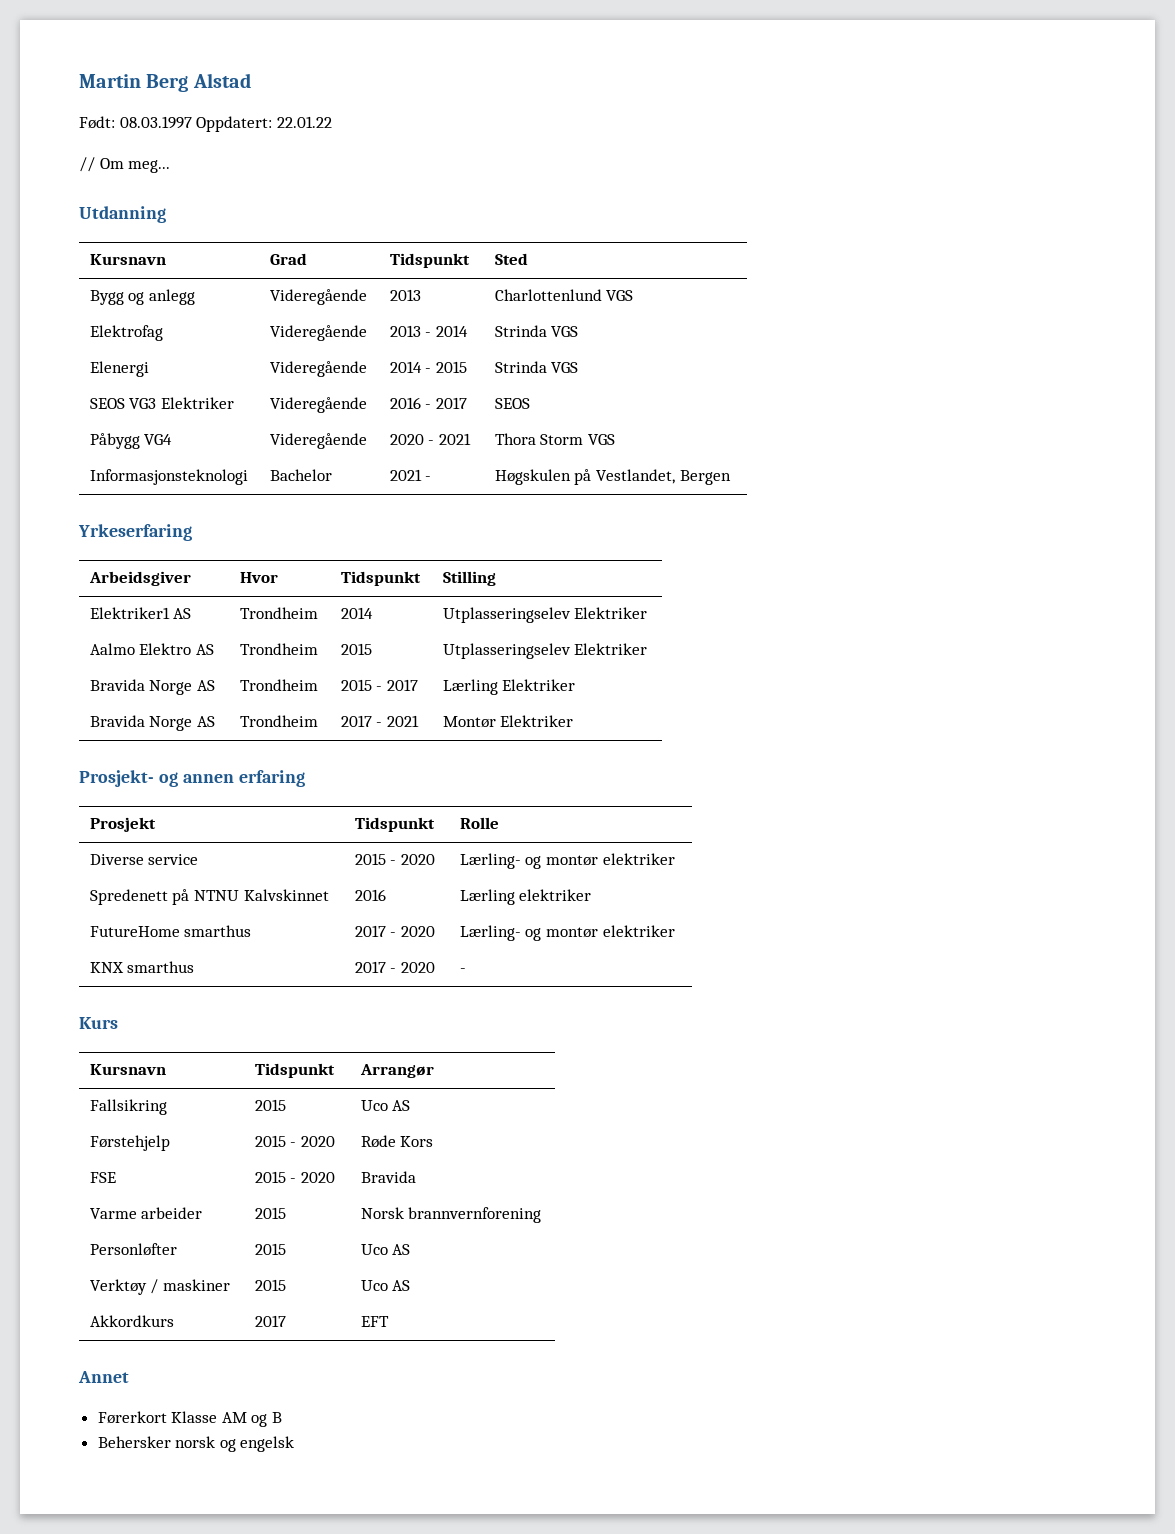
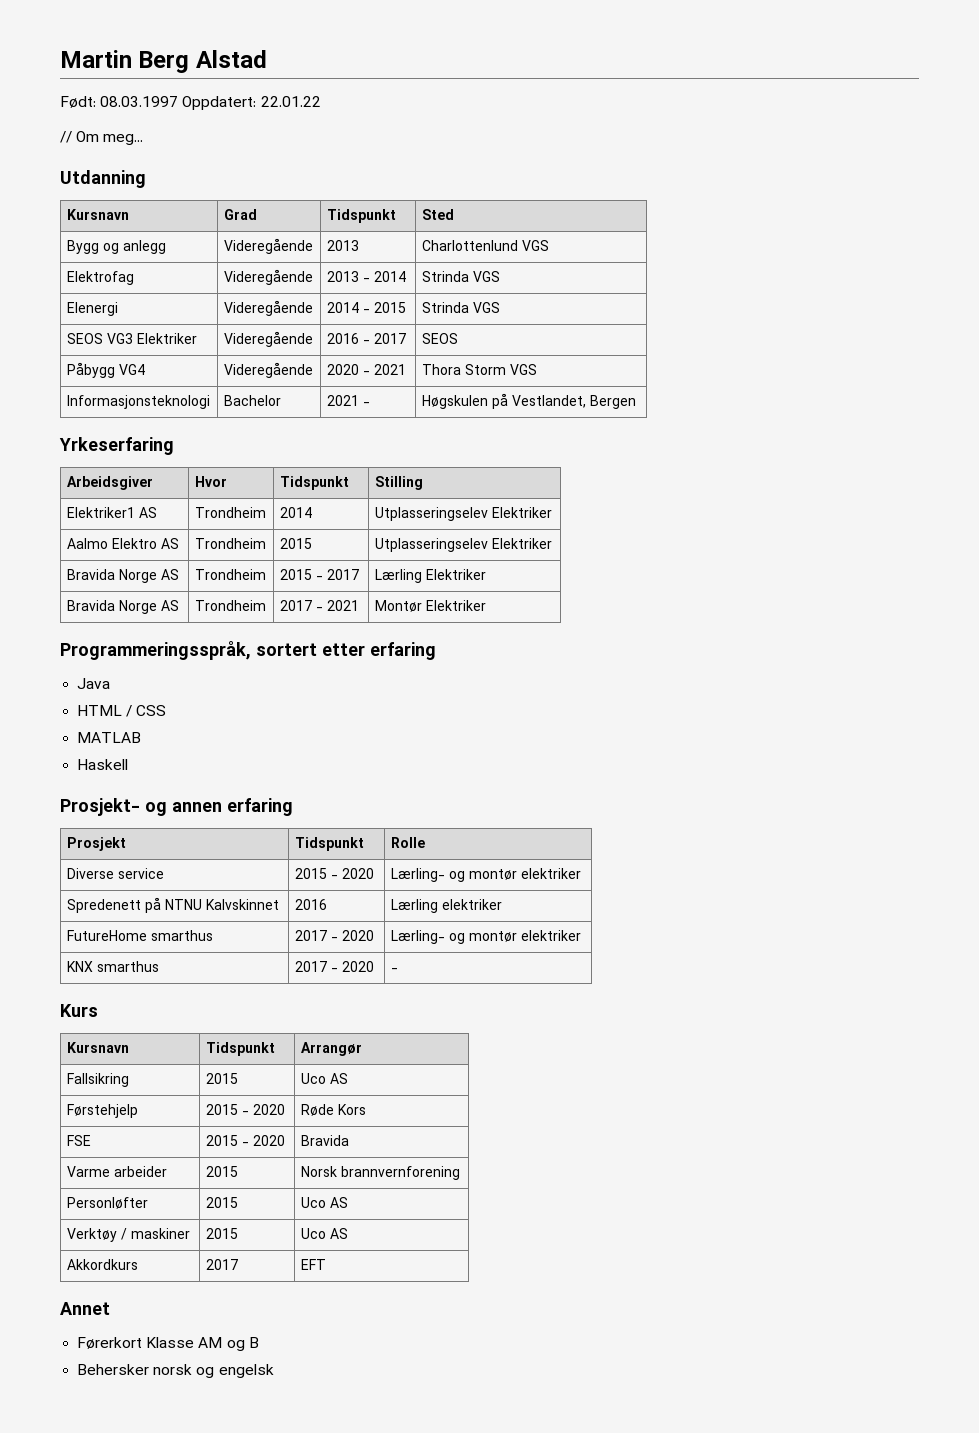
+ Programmeringsspråk, sortert etter erfaring
+ Java
+ HTML / CSS
+ MATLAB
+ Haskell

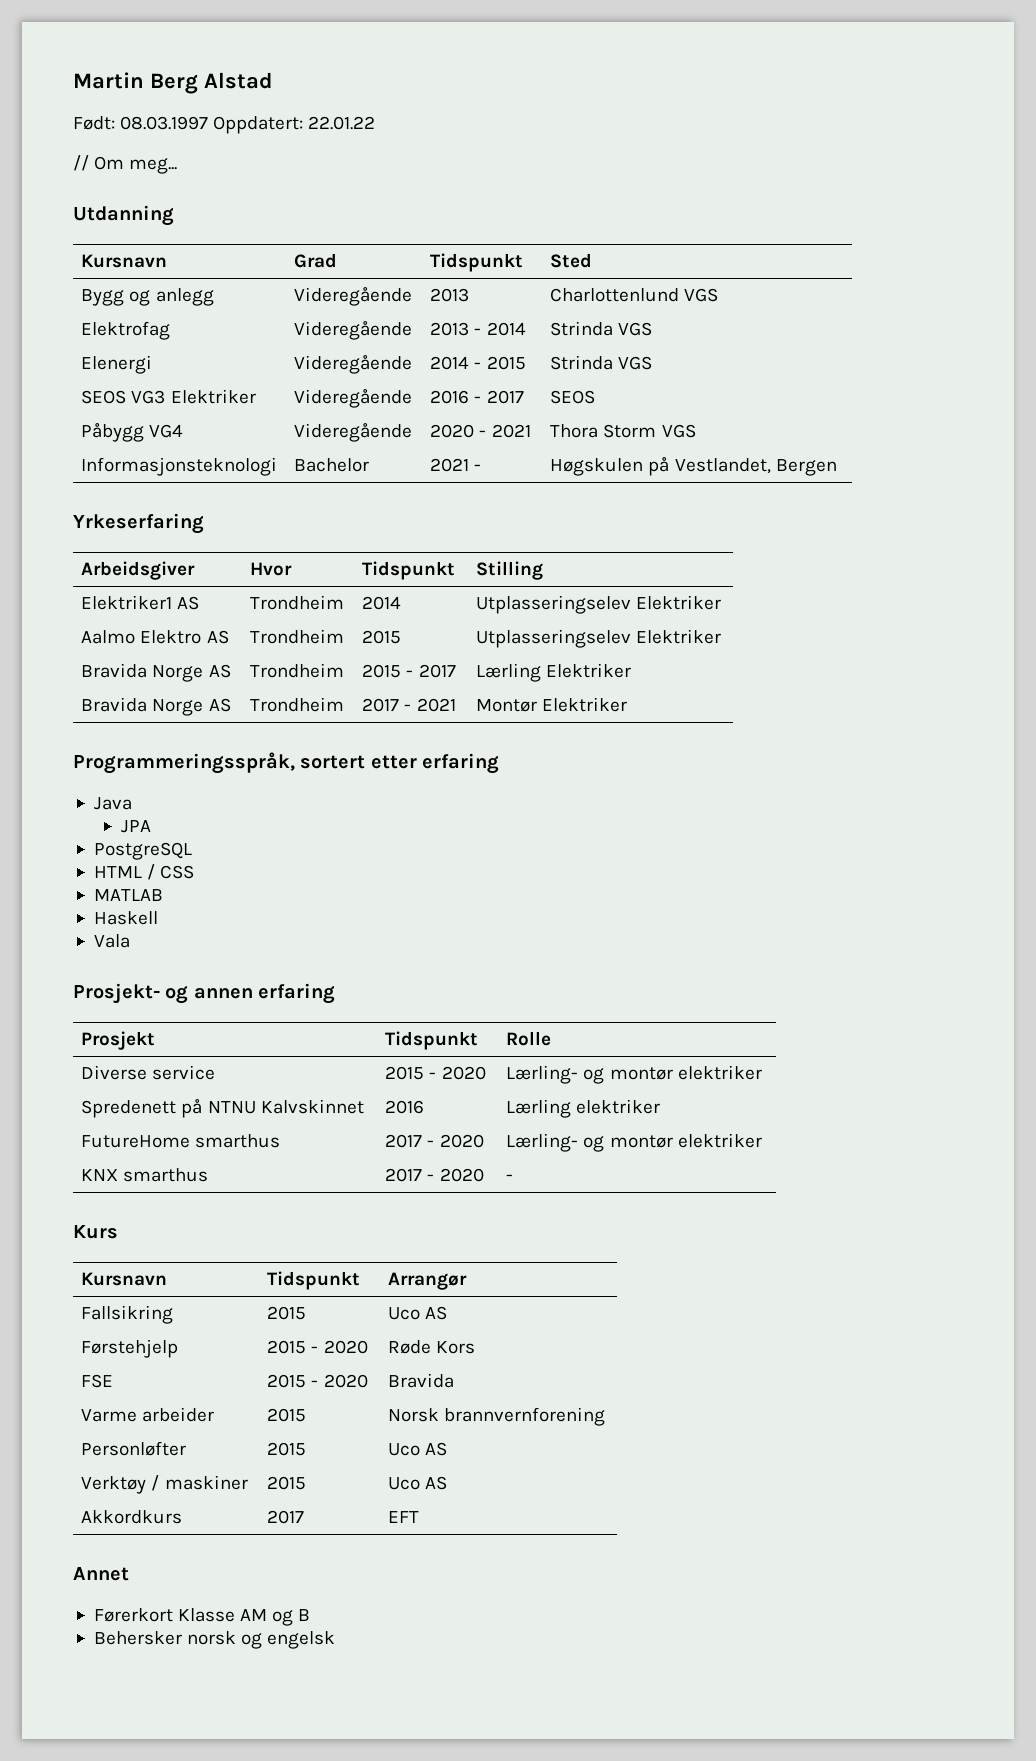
+ JPA
+ PostgreSQL
+ Vala

